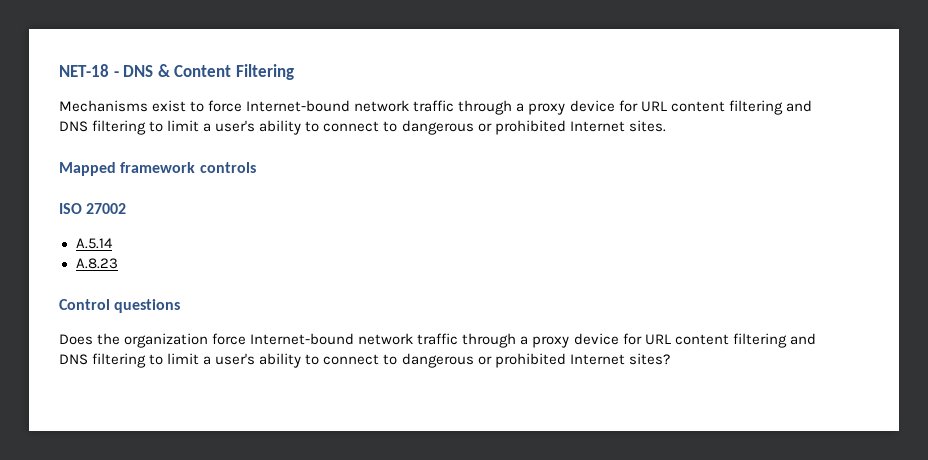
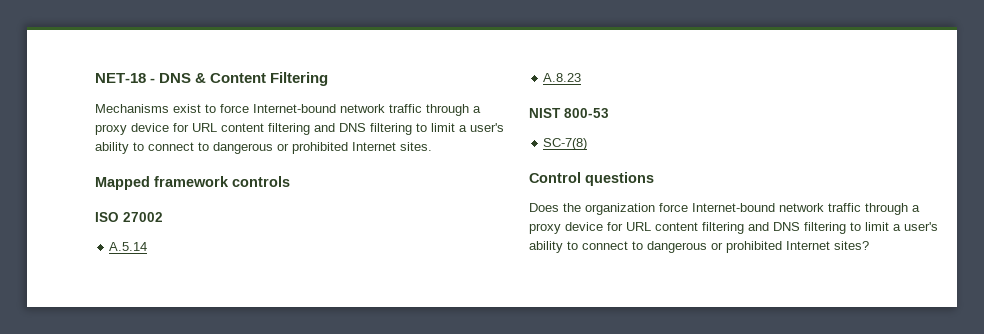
+ NIST 800-53
+ SC-7(8)

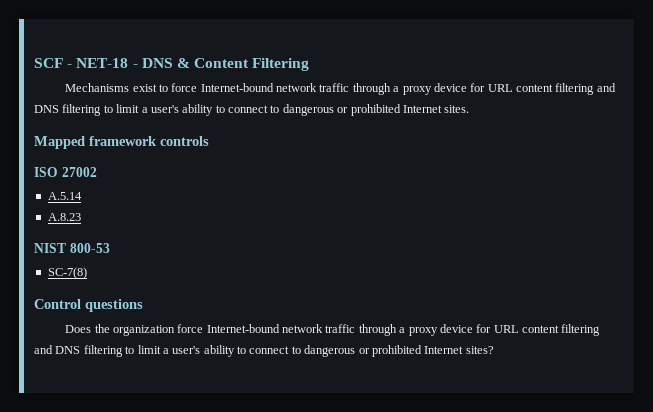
- NET-18 - DNS & Content Filtering
+ SCF - NET-18 - DNS & Content Filtering

